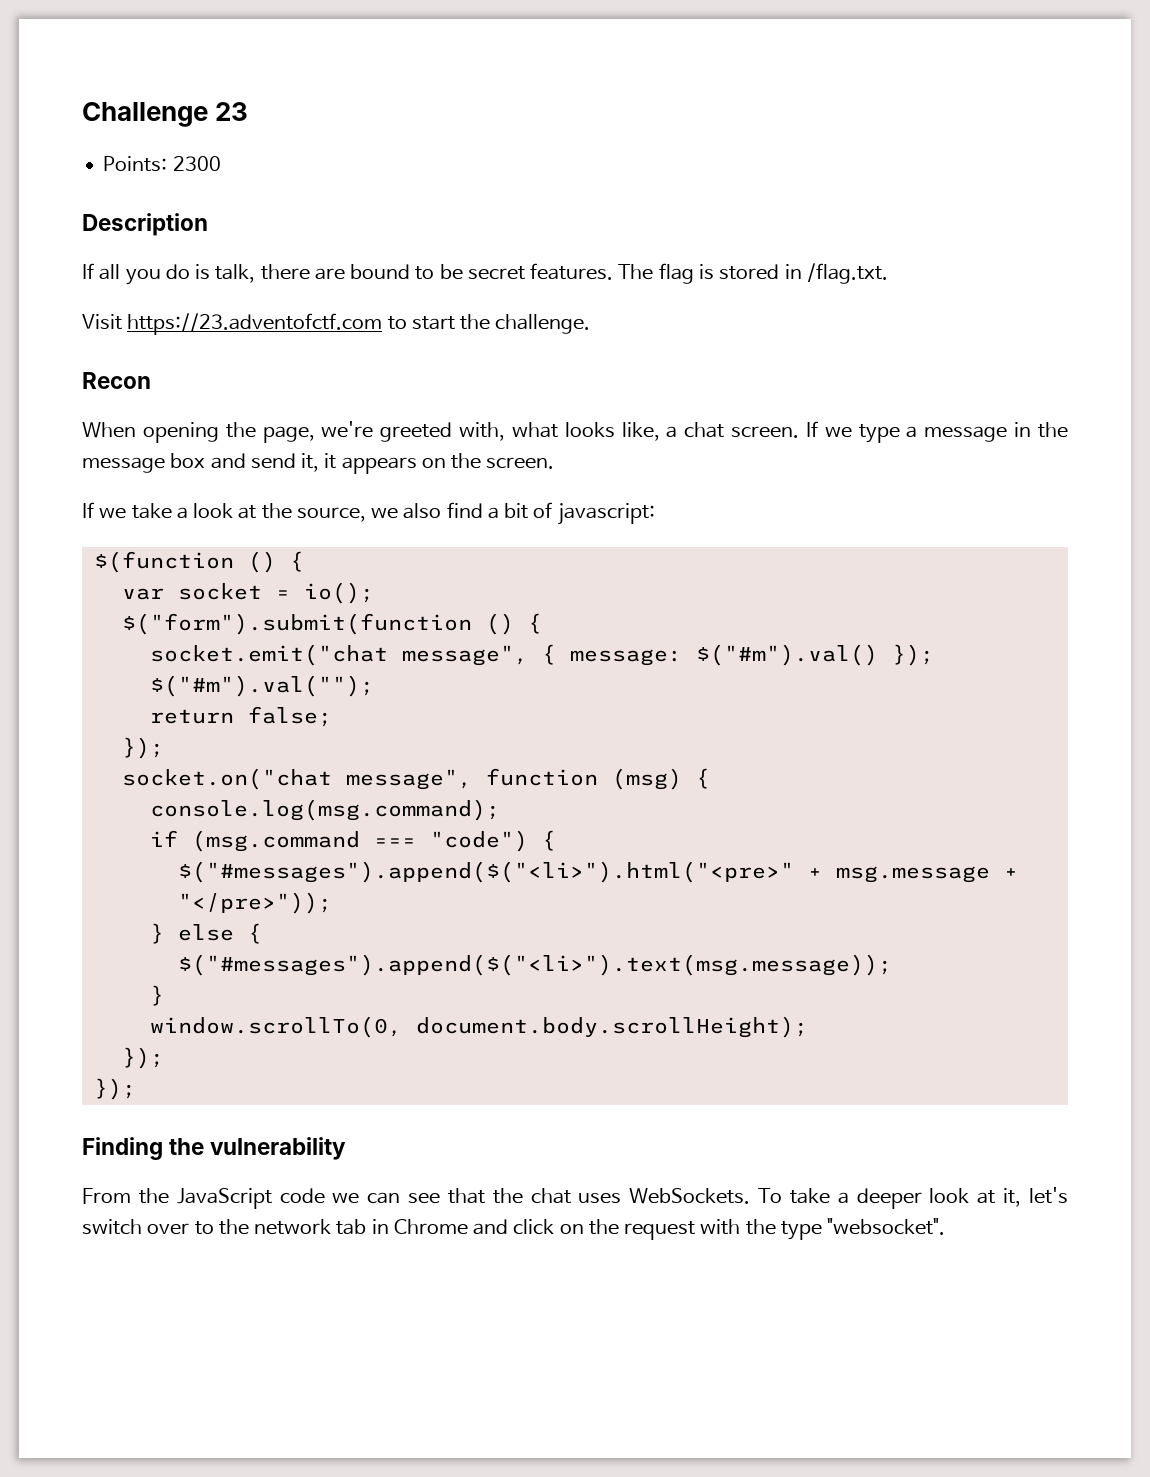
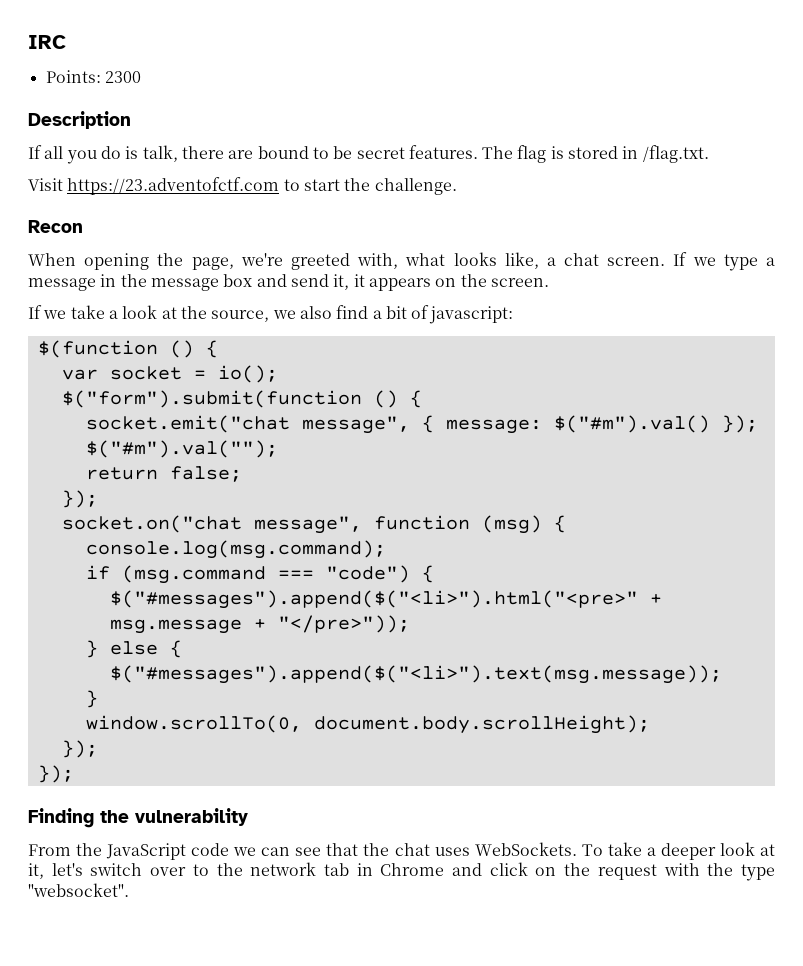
- Challenge 23
+ IRC

